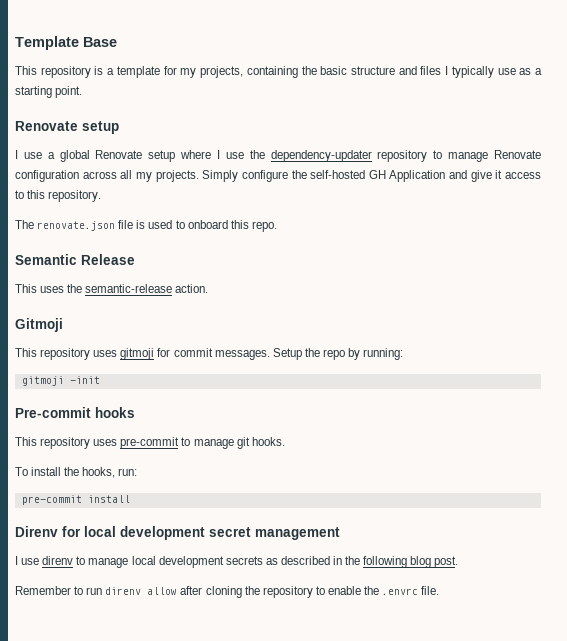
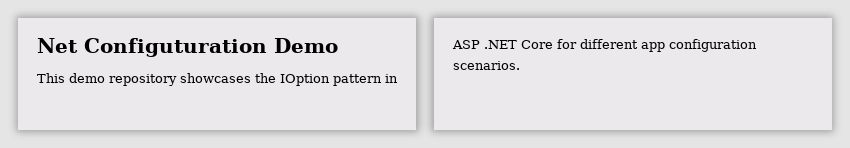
- Template Base
- This repository is a template for my projects, containing the basic structure and files I typically use as a starting point.
- Renovate setup
- I use a global Renovate setup where I use the dependency-updater repository to manage Renovate configuration across all my projects. Simply configure the self-hosted GH Application and give it access to this repository.
- The renovate.json file is used to onboard this repo.
- Semantic Release
- This uses the semantic-release action.
- Gitmoji
- This repository uses gitmoji for commit messages. Setup the repo by running:
- gitmoji -init
- Pre-commit hooks
- This repository uses pre-commit to manage git hooks.
- To install the hooks, run:
- pre-commit install
- Direnv for local development secret management
- I use direnv to manage local development secrets as described in the following blog post.
- Remember to run direnv allow after cloning the repository to enable the .envrc file.
+ Net Configuturation Demo
+ This demo repository showcases the IOption pattern in ASP .NET Core for different app configuration scenarios.

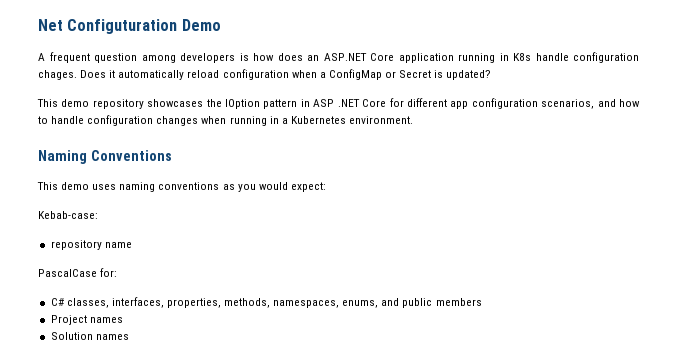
+ A frequent question among developers is how does an ASP.NET Core application running in K8s handle configuration chages. Does it automatically reload configuration when a ConfigMap or Secret is updated?
- This demo repository showcases the IOption pattern in ASP .NET Core for different app configuration scenarios.
+ This demo repository showcases the IOption pattern in ASP .NET Core for different app configuration scenarios, and how to handle configuration changes when running in a Kubernetes environment.
+ Naming Conventions
+ This demo uses naming conventions as you would expect:
+ Kebab-case:
+ repository name
+ PascalCase for:
+ C# classes, interfaces, properties, methods, namespaces, enums, and public members
+ Project names
+ Solution names

